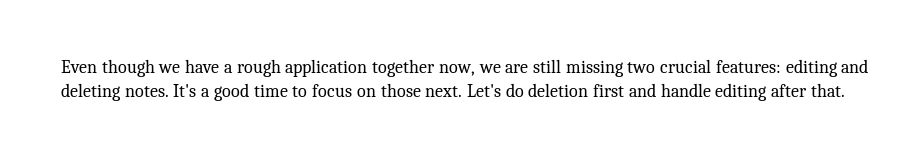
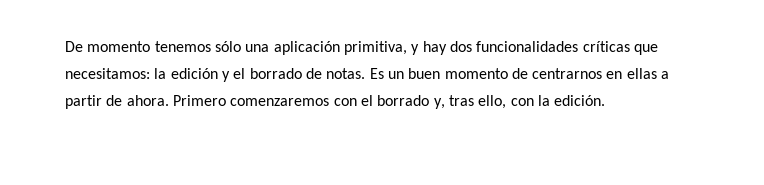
- Even though we have a rough application together now, we are still missing two crucial features: editing and deleting notes. It's a good time to focus on those next. Let's do deletion first and handle editing after that.
+ De momento tenemos sólo una aplicación primitiva, y hay dos funcionalidades críticas que necesitamos: la edición y el borrado de notas. Es un buen momento de centrarnos en ellas a partir de ahora. Primero comenzaremos con el borrado y, tras ello, con la edición.

